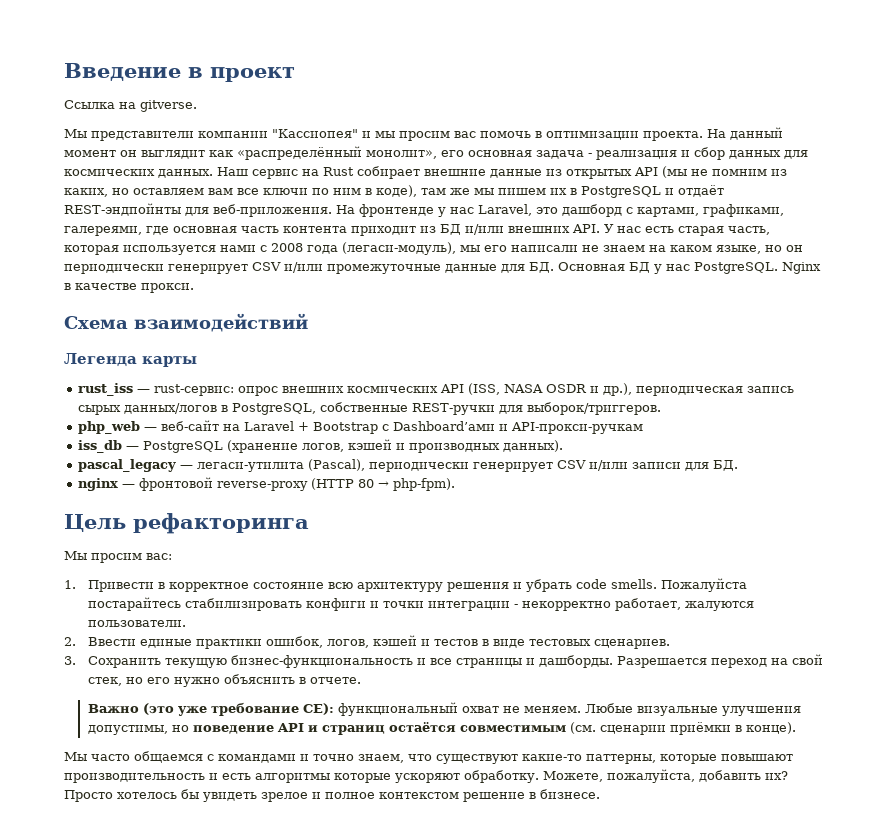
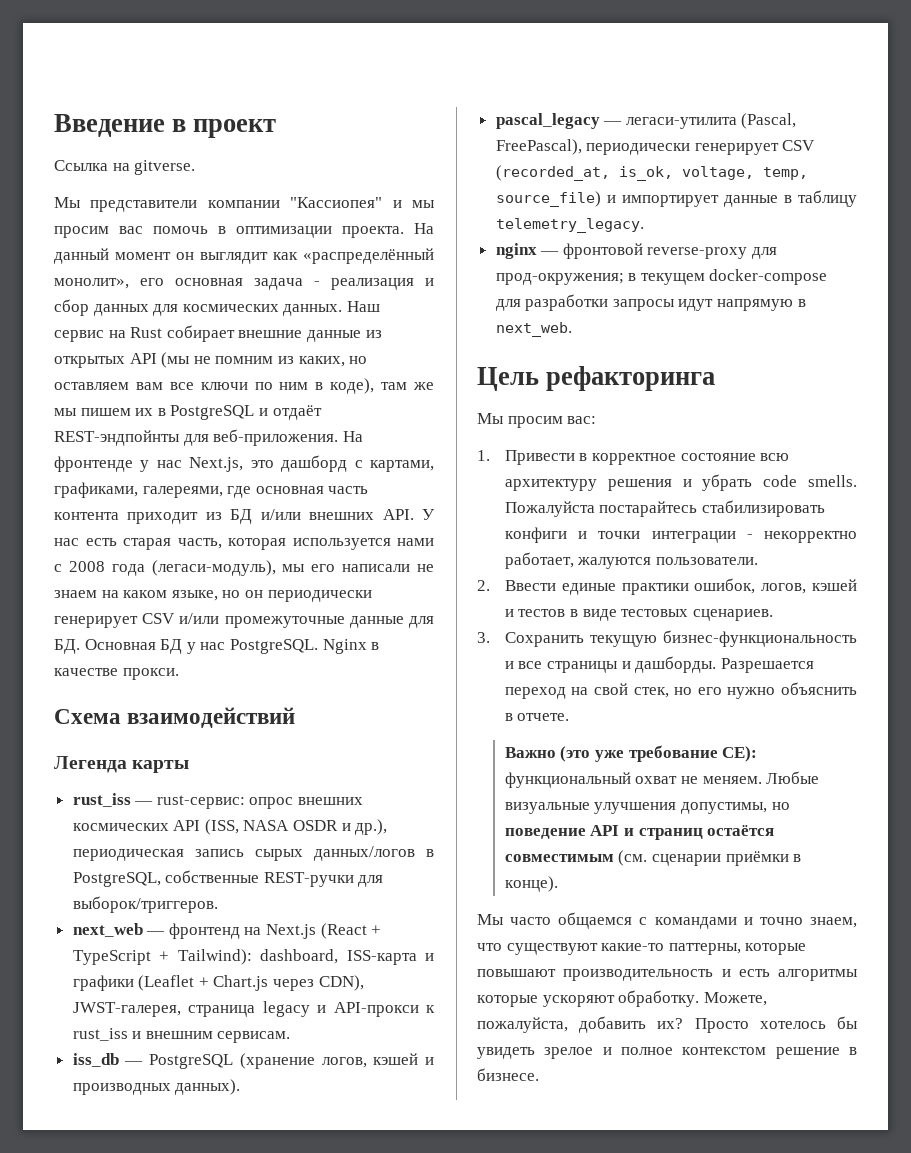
- На фронтенде у нас Laravel, это дашборд с картами, графиками, галереями, где основная часть контента приходит из БД и/или внешних API. У нас есть старая часть, которая используется нами с 2008 года (легаси-модуль), мы его написали не знаем на каком языке, но он периодически генерирует CSV и/или промежуточные данные для БД. Основная БД у нас PostgreSQL.
+ На фронтенде у нас Next.js, это дашборд с картами, графиками, галереями, где основная часть контента приходит из БД и/или внешних API. У нас есть старая часть, которая используется нами с 2008 года (легаси-модуль), мы его написали не знаем на каком языке, но он периодически генерирует CSV и/или промежуточные данные для БД. Основная БД у нас PostgreSQL.
- php_web — веб-сайт на Laravel + Bootstrap с Dashboard’ами и API-прокси-ручкам
+ next_web — фронтенд на Next.js (React + TypeScript + Tailwind): dashboard, ISS-карта и графики (Leaflet + Chart.js через CDN), JWST-галерея, страница legacy и API-прокси к rust_iss и внешним сервисам.
- pascal_legacy — легаси-утилита (Pascal), периодически генерирует CSV и/или записи для БД.
- nginx — фронтовой reverse-proxy (HTTP 80 → php-fpm).
+ pascal_legacy — легаси-утилита (Pascal, FreePascal), периодически генерирует CSV (recorded_at, is_ok, voltage, temp, source_file) и импортирует данные в таблицу telemetry_legacy.
+ nginx — фронтовой reverse-proxy для прод-окружения; в текущем docker-compose для разработки запросы идут напрямую в next_web.

